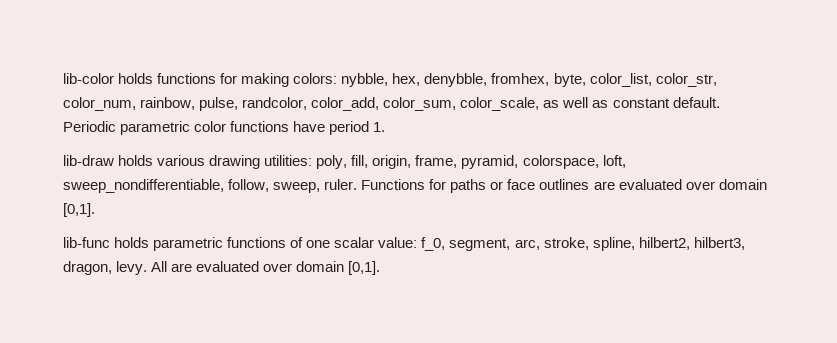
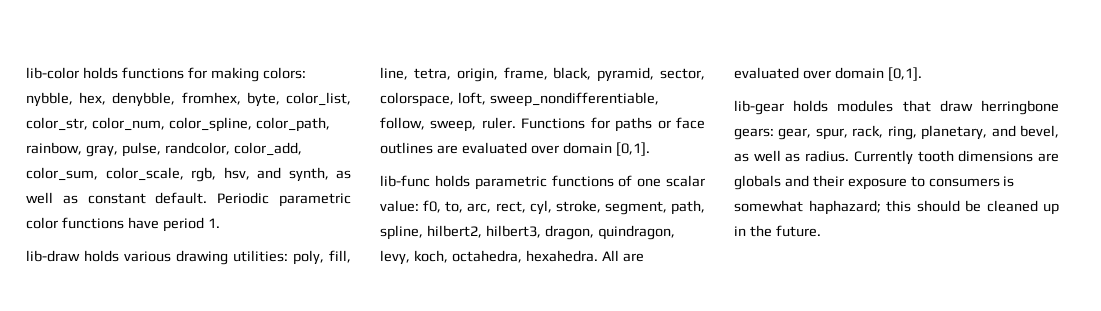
- lib-color holds functions for making colors: nybble, hex, denybble, fromhex, byte, color_list, color_str, color_num, rainbow, pulse, randcolor, color_add, color_sum, color_scale, as well as constant default.
+ lib-color holds functions for making colors: nybble, hex, denybble, fromhex, byte, color_list, color_str, color_num, color_spline, color_path, rainbow, gray, pulse, randcolor, color_add, color_sum, color_scale, rgb, hsv, and synth, as well as constant default.
- lib-draw holds various drawing utilities: poly, fill, origin, frame, pyramid, colorspace, loft, sweep_nondifferentiable, follow, sweep, ruler.
+ lib-draw holds various drawing utilities: poly, fill, line, tetra, origin, frame, black, pyramid, sector, colorspace, loft, sweep_nondifferentiable, follow, sweep, ruler.
- lib-func holds parametric functions of one scalar value: f_0, segment, arc, stroke, spline, hilbert2, hilbert3, dragon, levy.
+ lib-func holds parametric functions of one scalar value: f0, to, arc, rect, cyl, stroke, segment, path, spline, hilbert2, hilbert3, dragon, quindragon, levy, koch, octahedra, hexahedra.
+ lib-gear holds modules that draw herringbone gears: gear, spur, rack, ring, planetary, and bevel, as well as radius. Currently tooth dimensions are globals and their exposure to consumers is somewhat haphazard; this should be cleaned up in the future.

